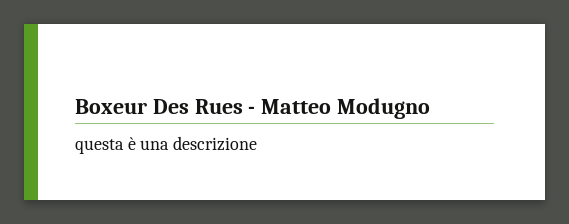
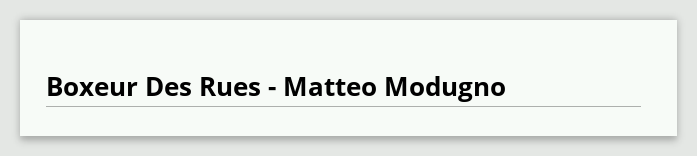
- questa è una descrizione

